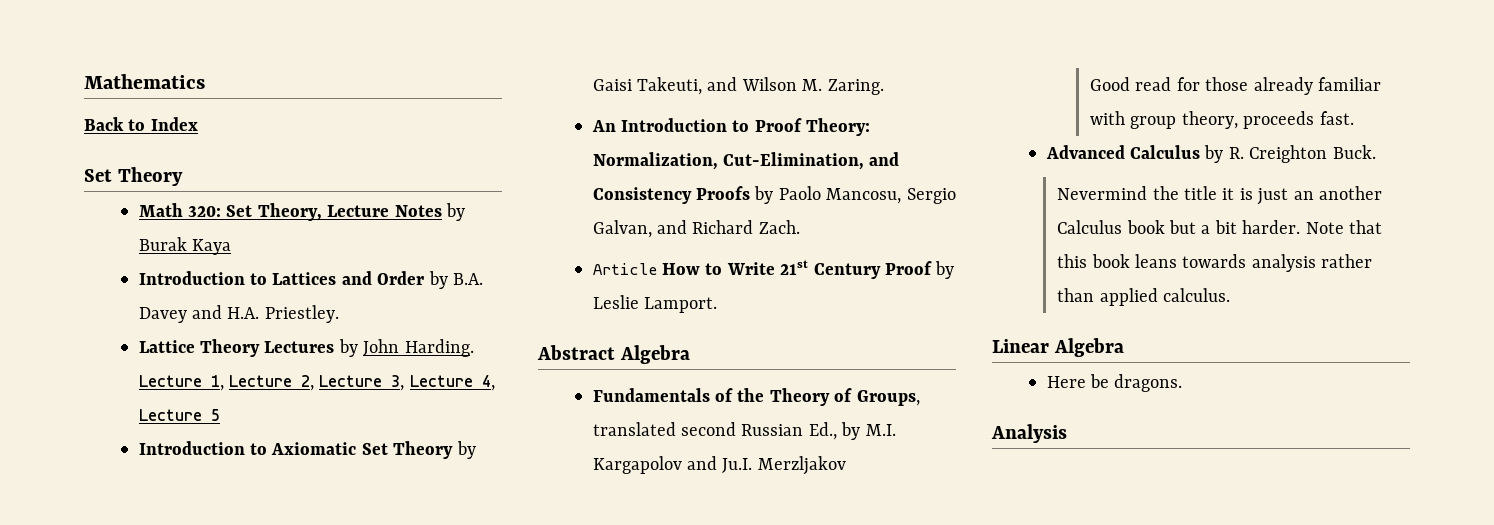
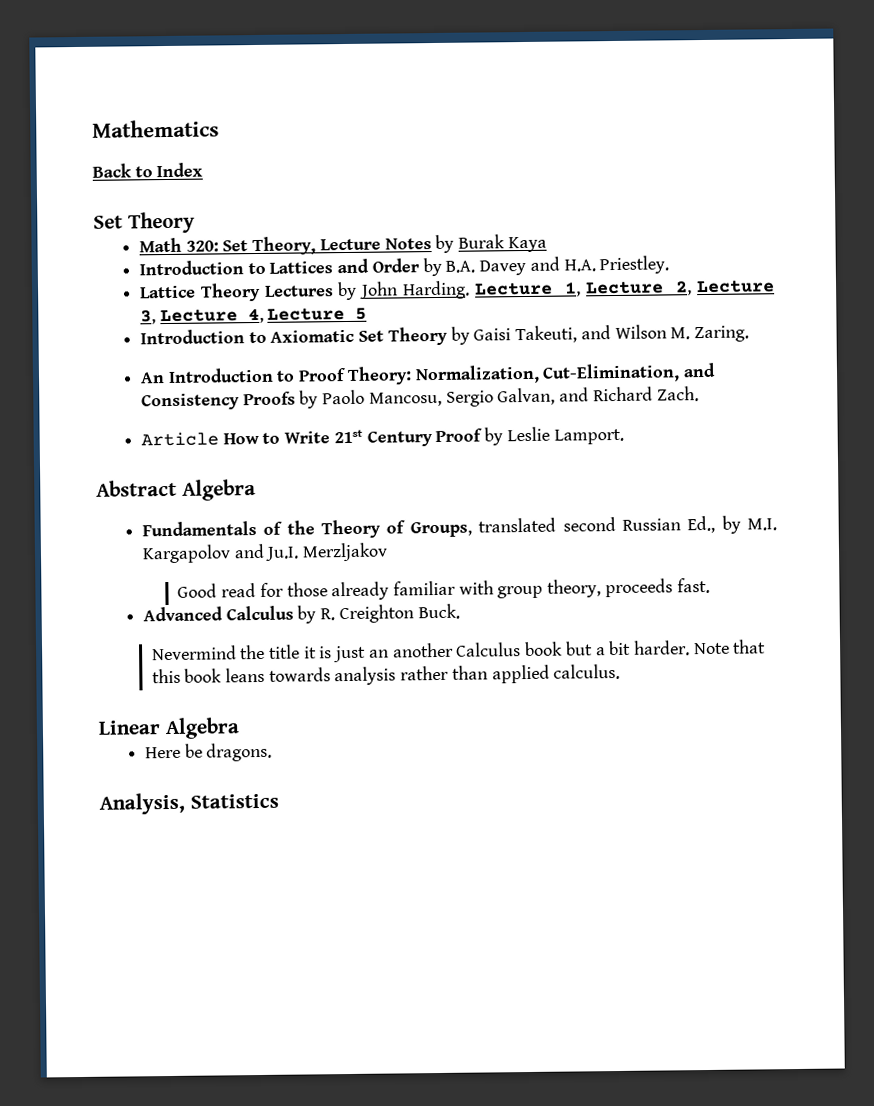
- Analysis
+ Analysis, Statistics

